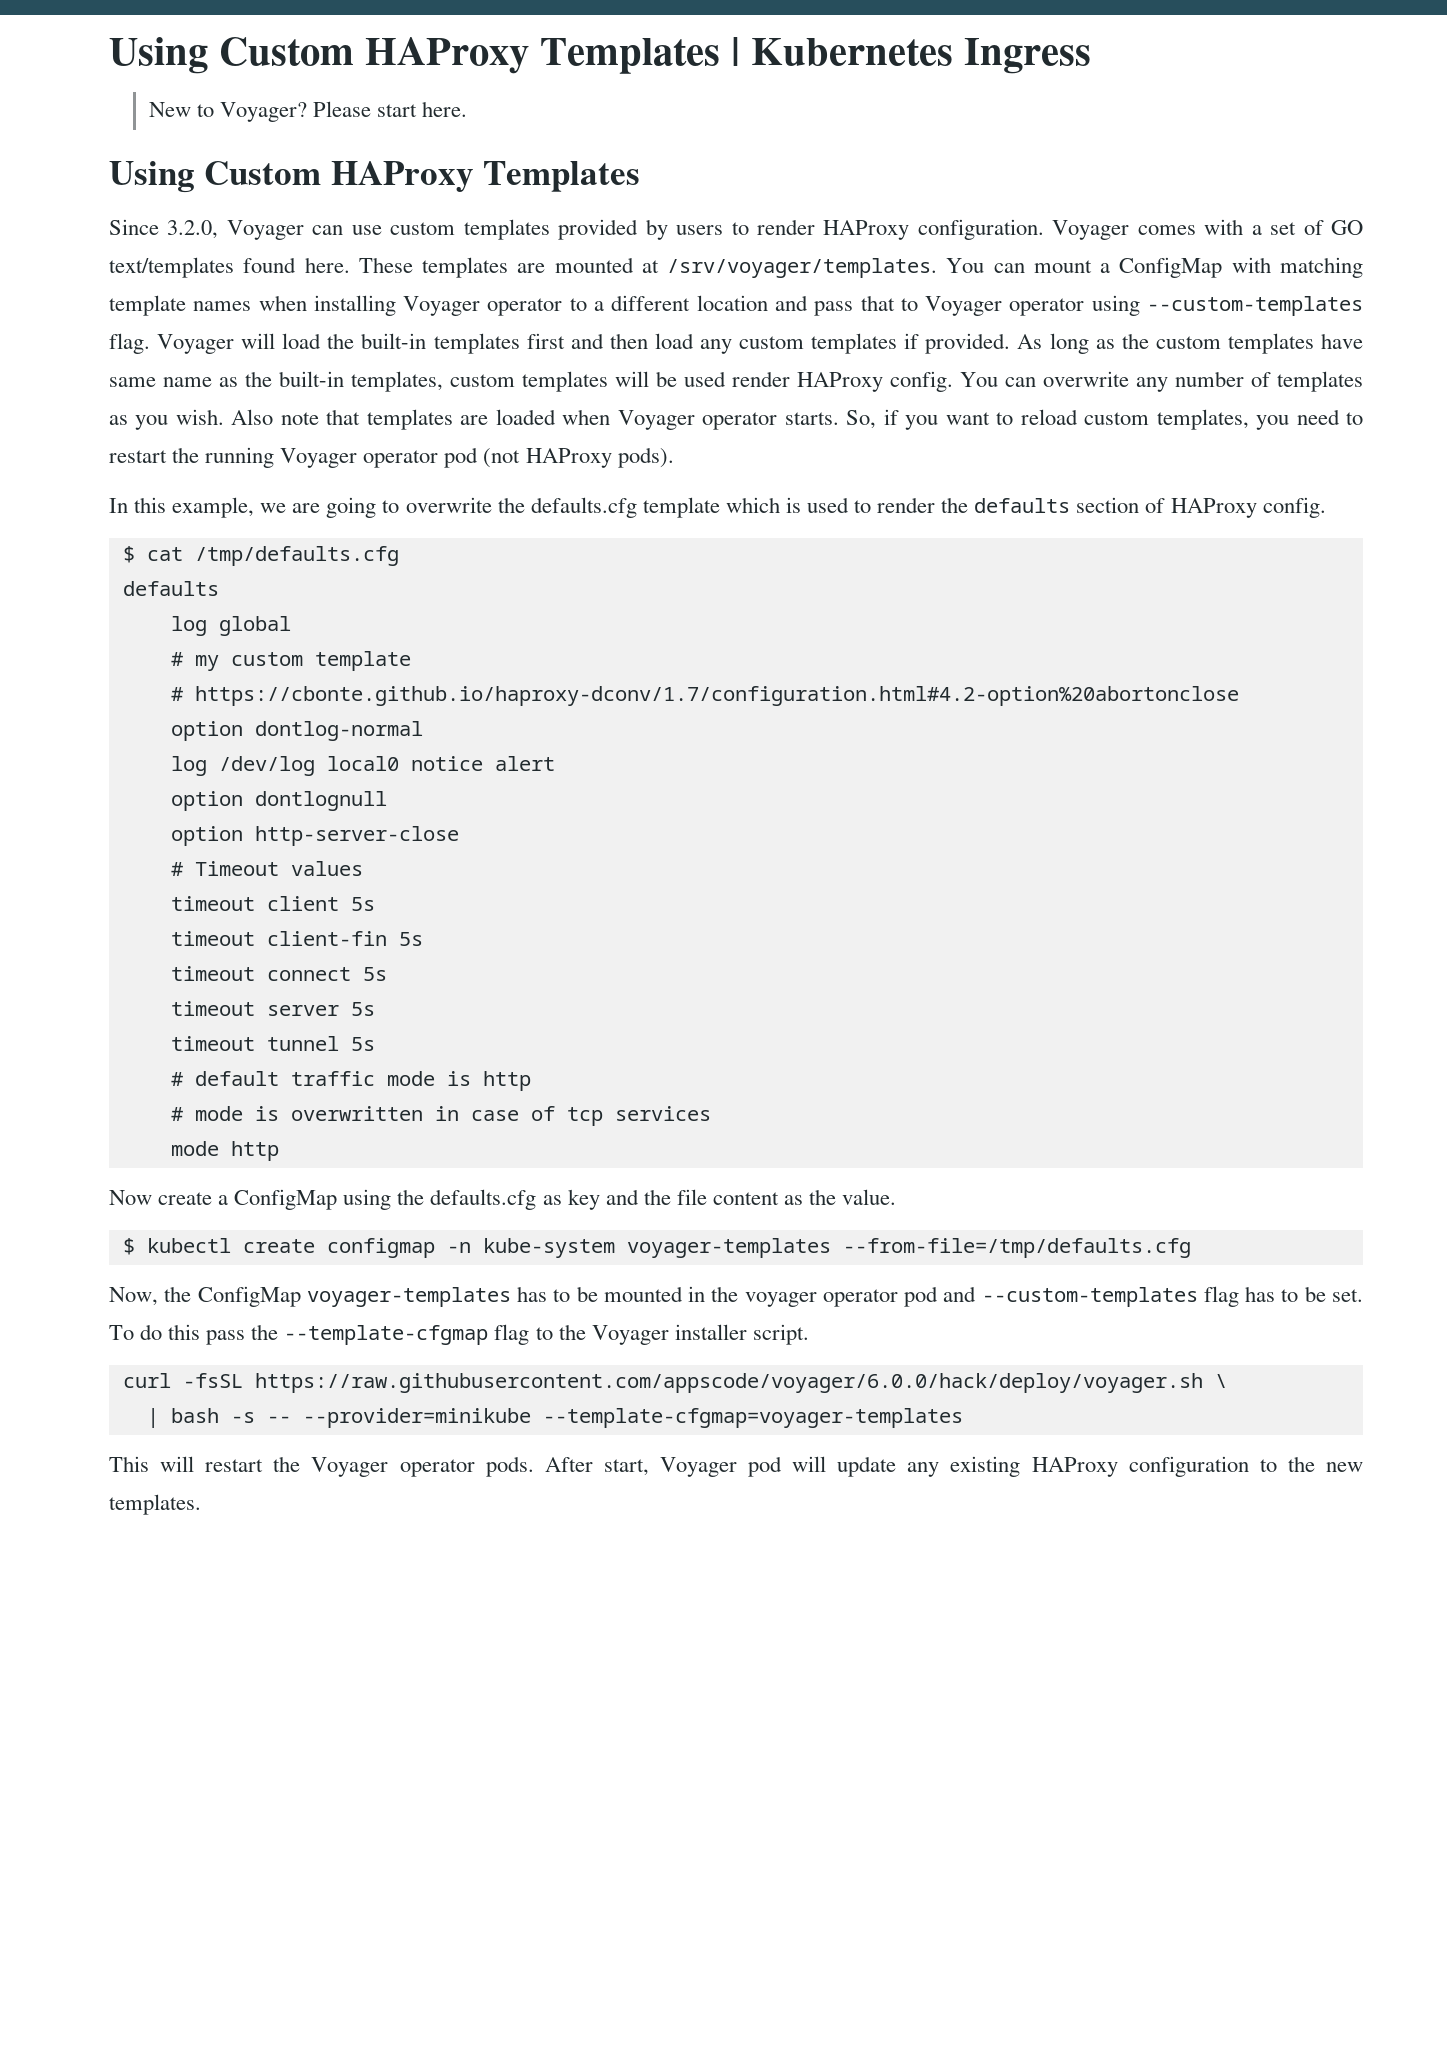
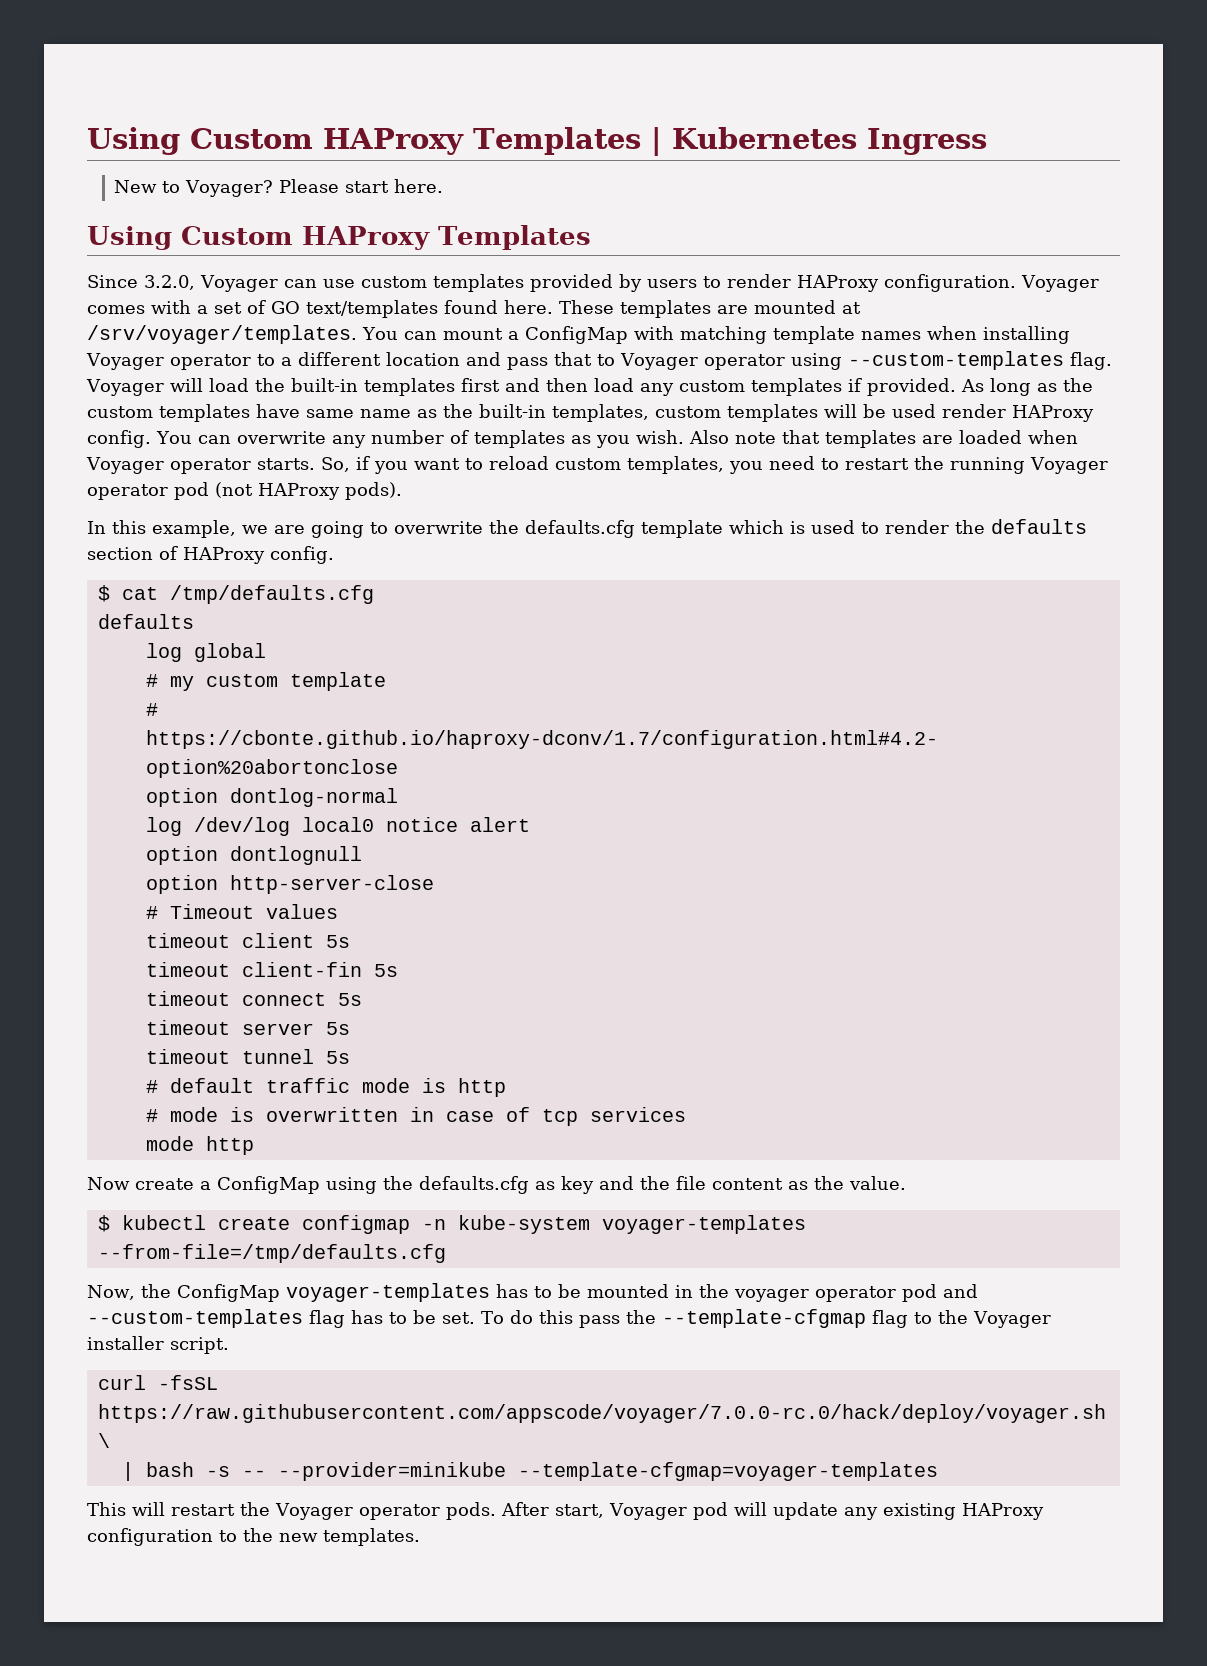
- curl -fsSL https://raw.githubusercontent.com/appscode/voyager/6.0.0/hack/deploy/voyager.sh \
+ curl -fsSL https://raw.githubusercontent.com/appscode/voyager/7.0.0-rc.0/hack/deploy/voyager.sh \

